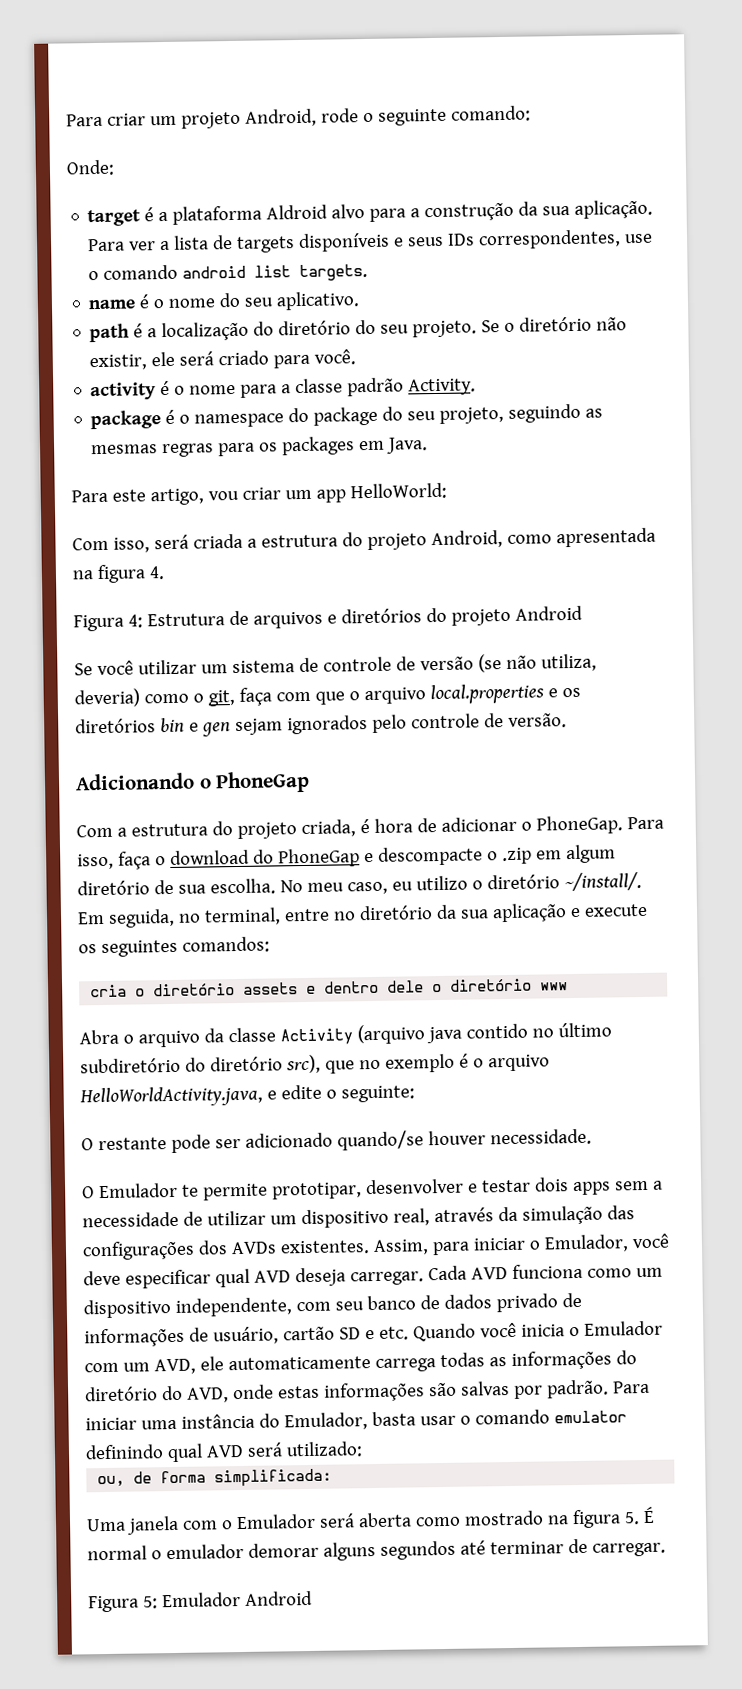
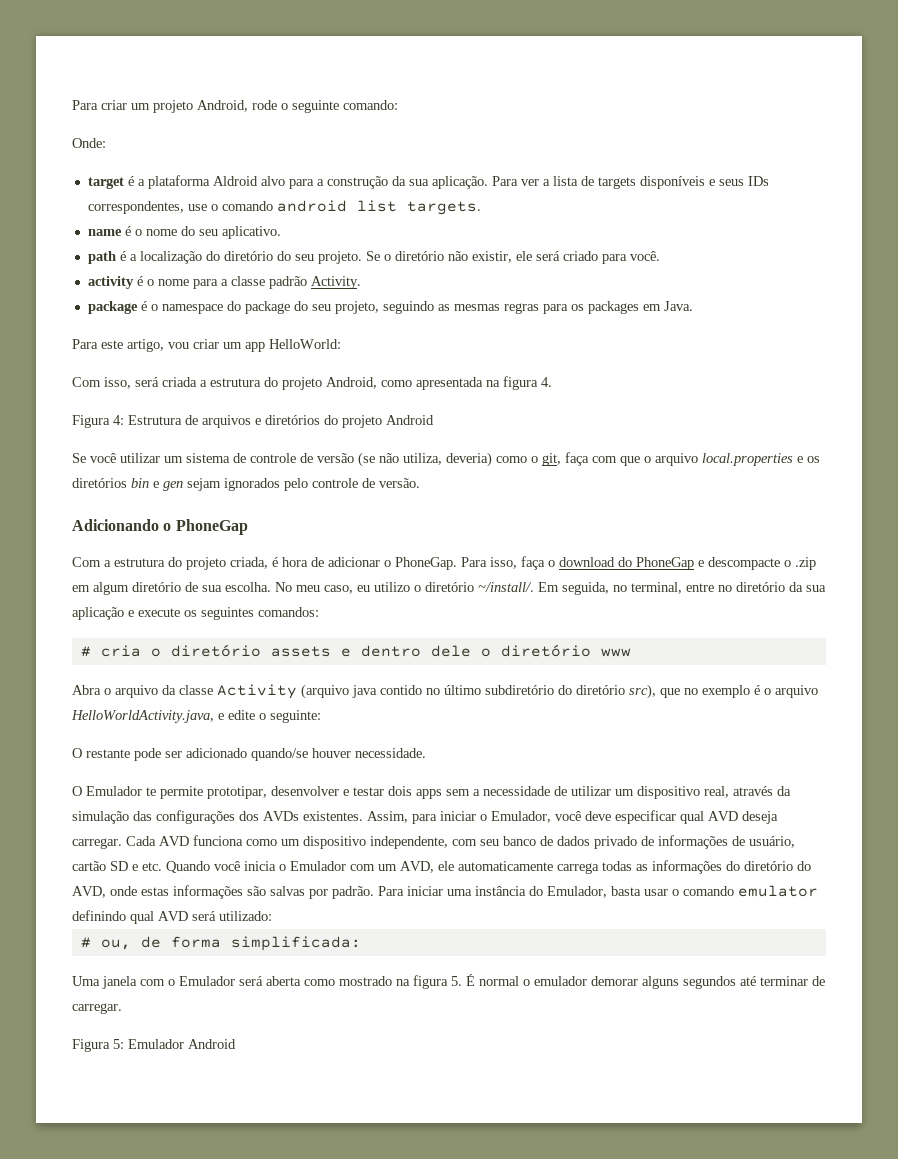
- cria o diretório assets e dentro dele o diretório www
+ # cria o diretório assets e dentro dele o diretório www
- ou, de forma simplificada:
+ # ou, de forma simplificada:

